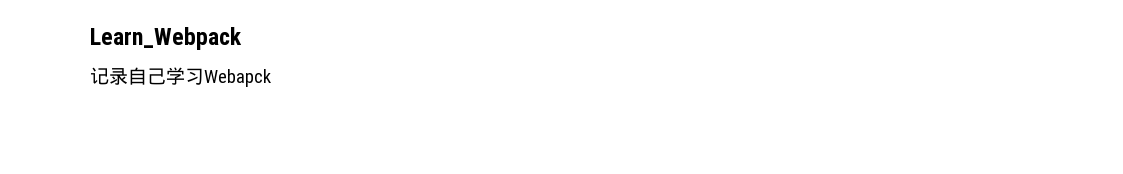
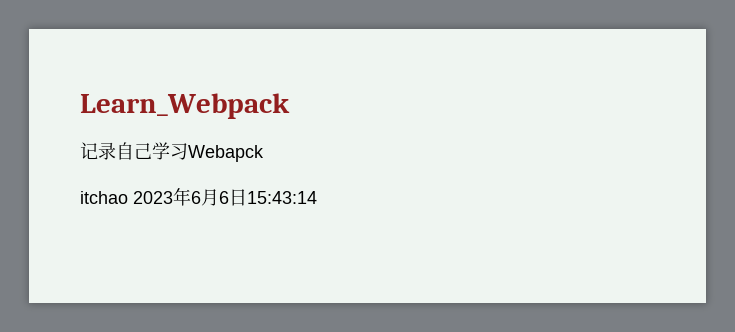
+ itchao 2023年6月6日15:43:14

